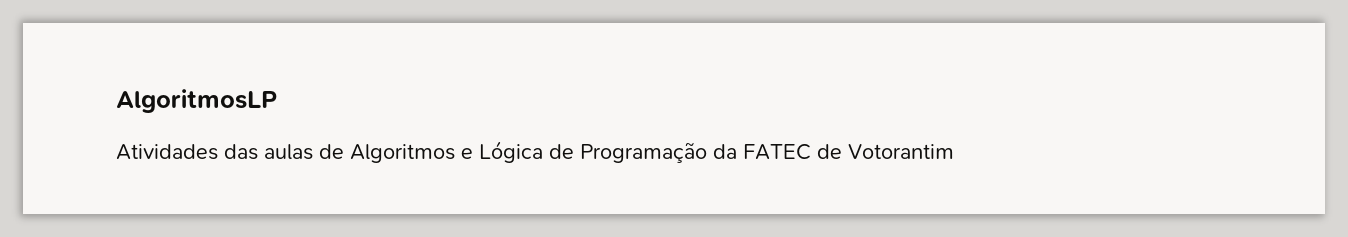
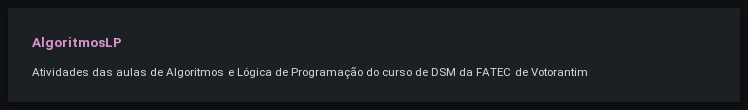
- Atividades das aulas de Algoritmos e Lógica de Programação da FATEC de Votorantim
+ Atividades das aulas de Algoritmos e Lógica de Programação do curso de DSM da FATEC de Votorantim

